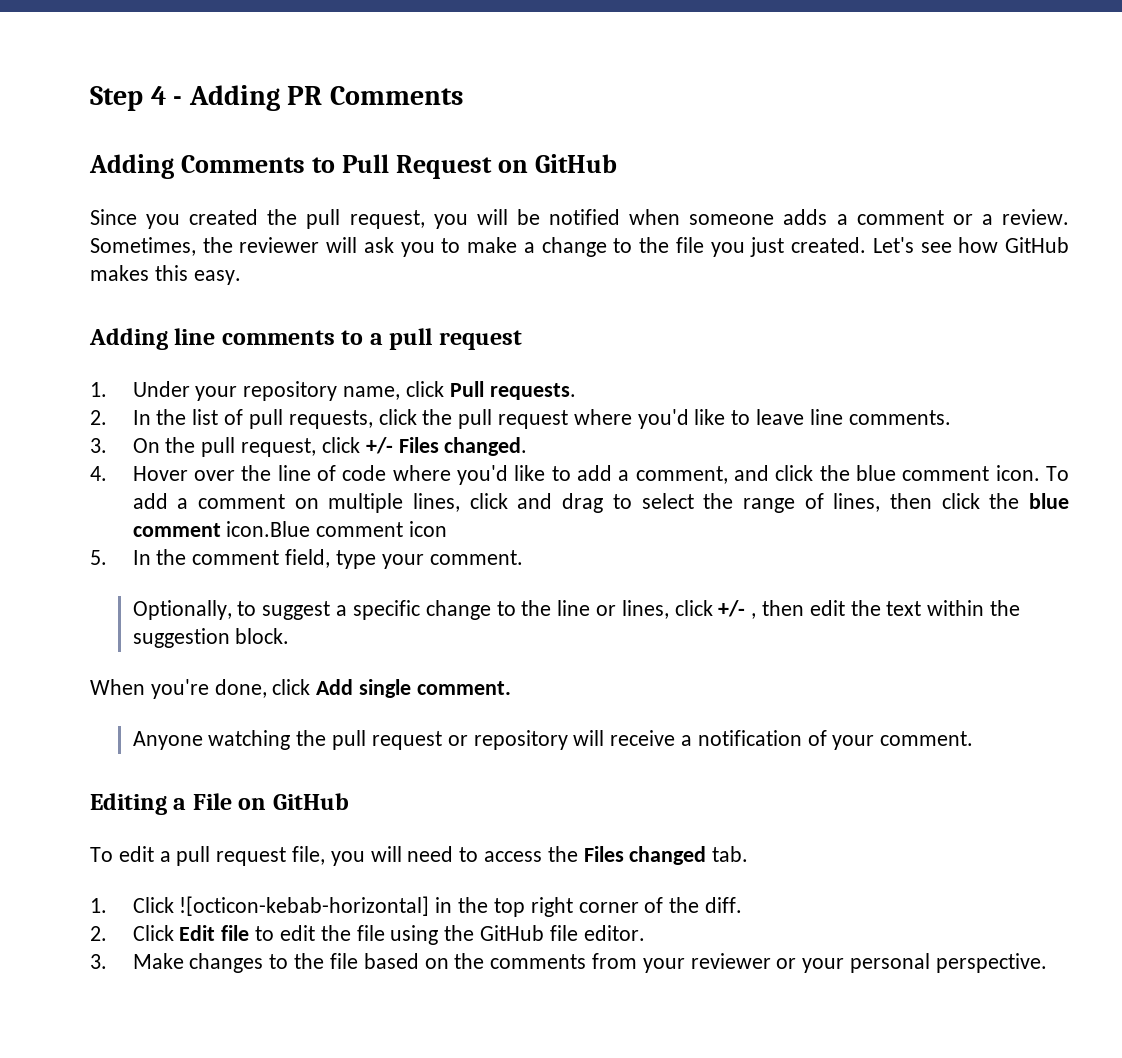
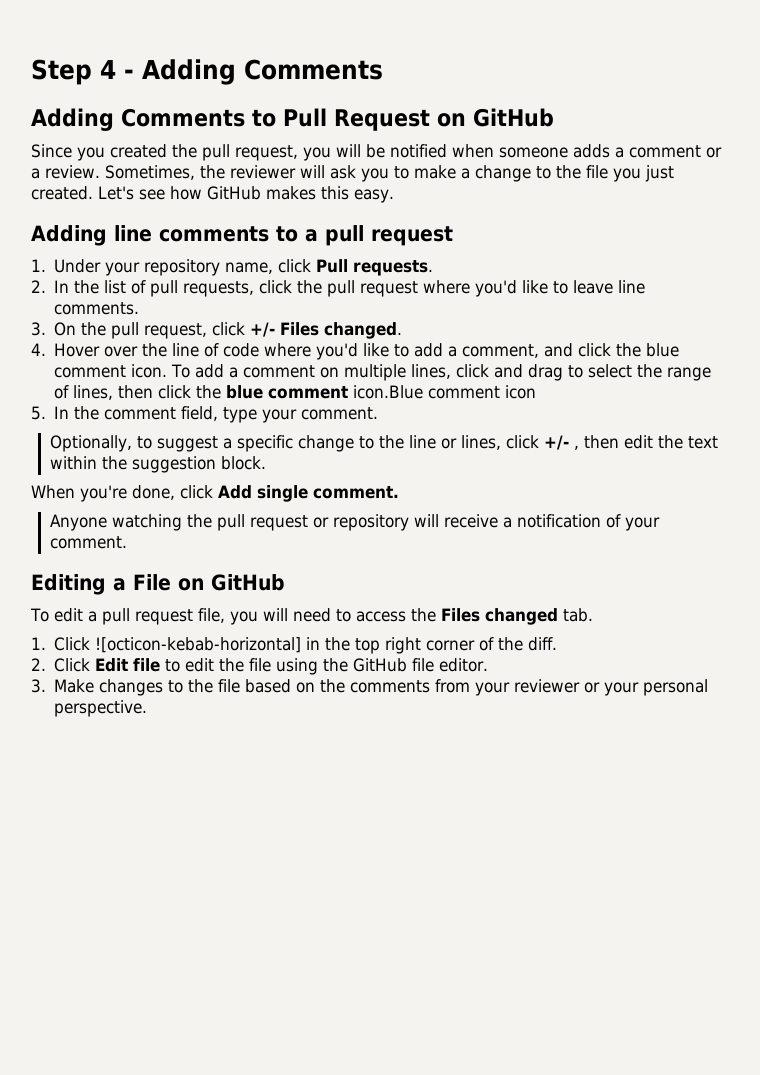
- Step 4 - Adding PR Comments
+ Step 4 - Adding Comments

